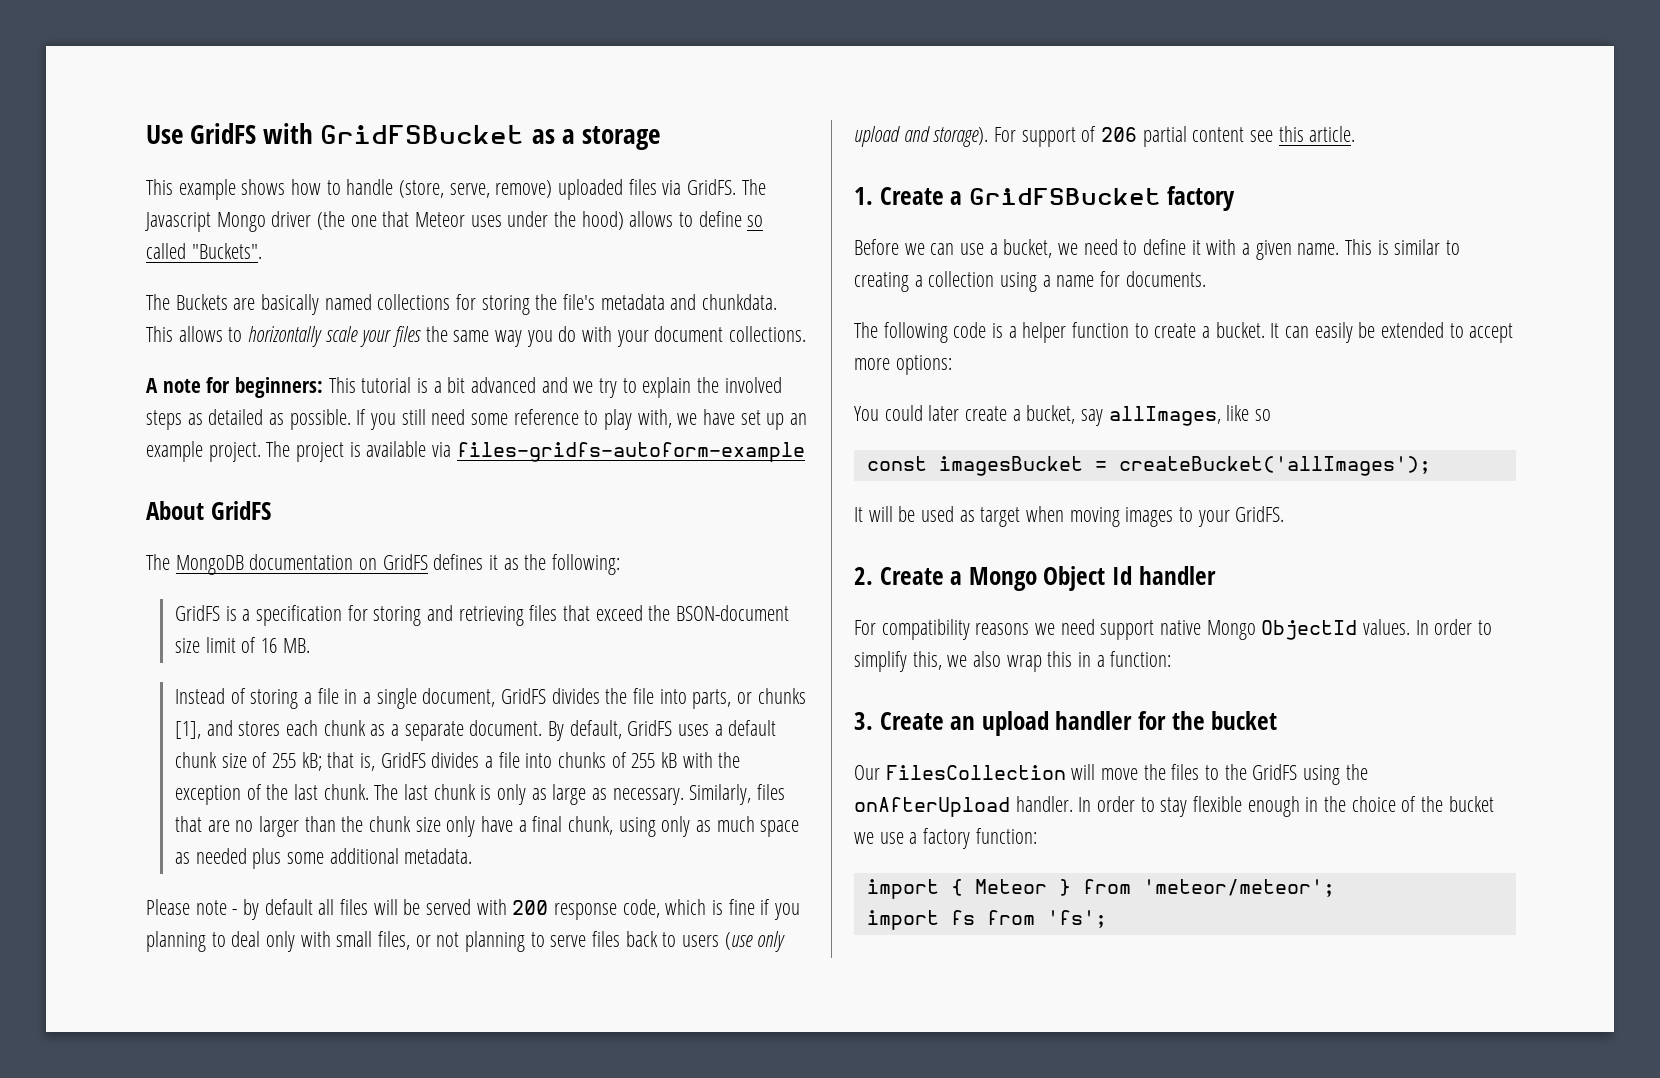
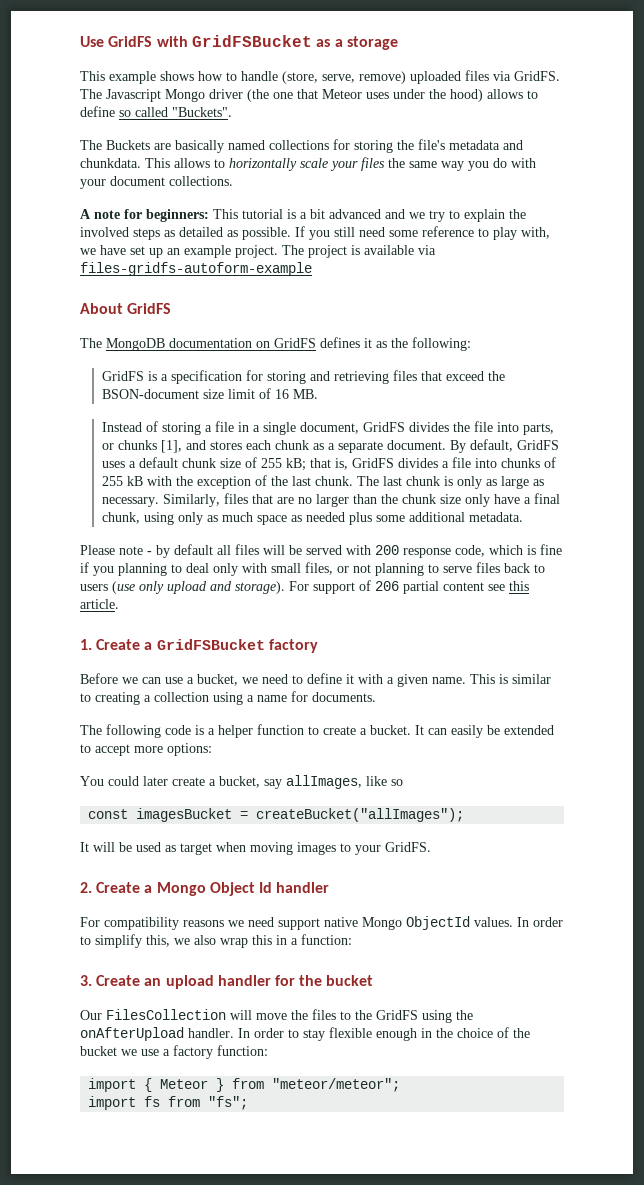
- const imagesBucket = createBucket('allImages');
+ const imagesBucket = createBucket("allImages");
- import { Meteor } from 'meteor/meteor';
+ import { Meteor } from "meteor/meteor";
- import fs from 'fs';
+ import fs from "fs";

